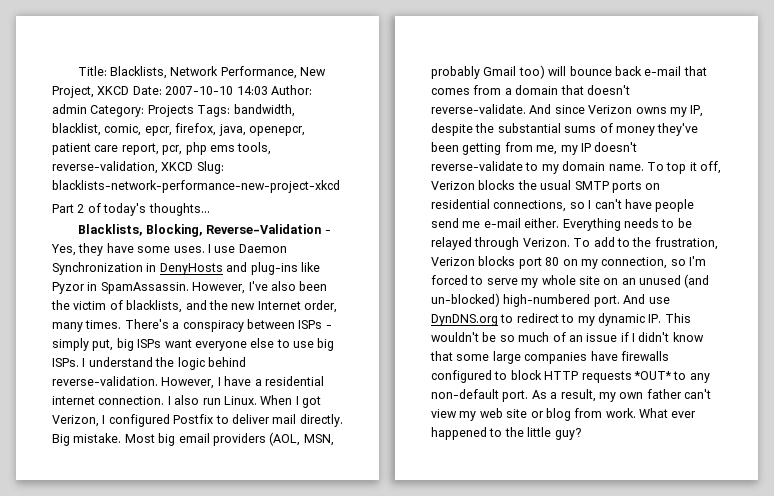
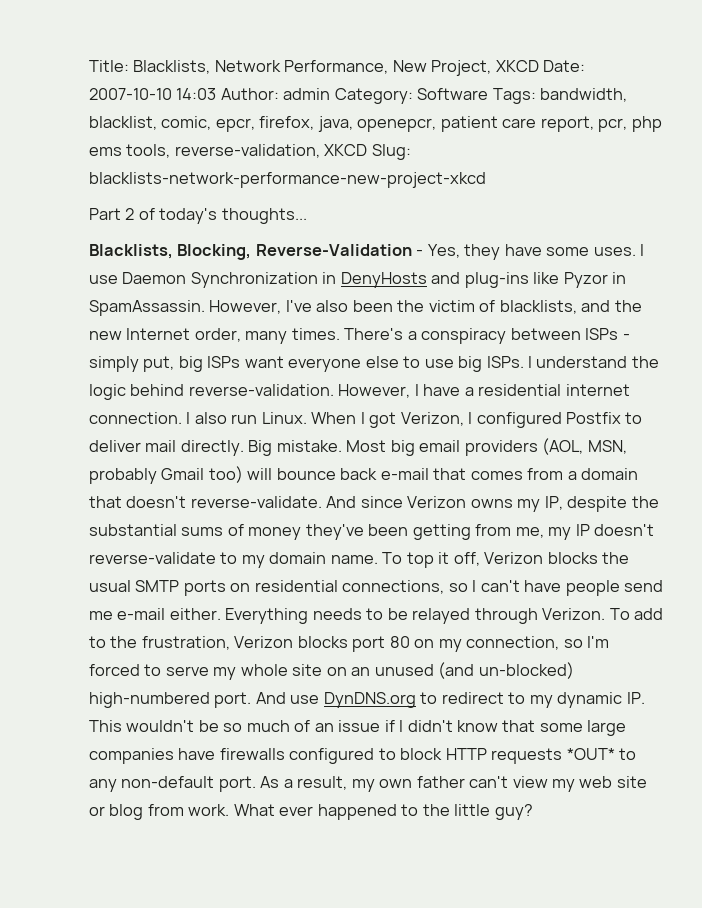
- Title: Blacklists, Network Performance, New Project, XKCD Date: 2007-10-10 14:03 Author: admin Category: Projects Tags: bandwidth, blacklist, comic, epcr, firefox, java, openepcr, patient care report, pcr, php ems tools, reverse-validation, XKCD Slug: blacklists-network-performance-new-project-xkcd
+ Title: Blacklists, Network Performance, New Project, XKCD Date: 2007-10-10 14:03 Author: admin Category: Software Tags: bandwidth, blacklist, comic, epcr, firefox, java, openepcr, patient care report, pcr, php ems tools, reverse-validation, XKCD Slug: blacklists-network-performance-new-project-xkcd

